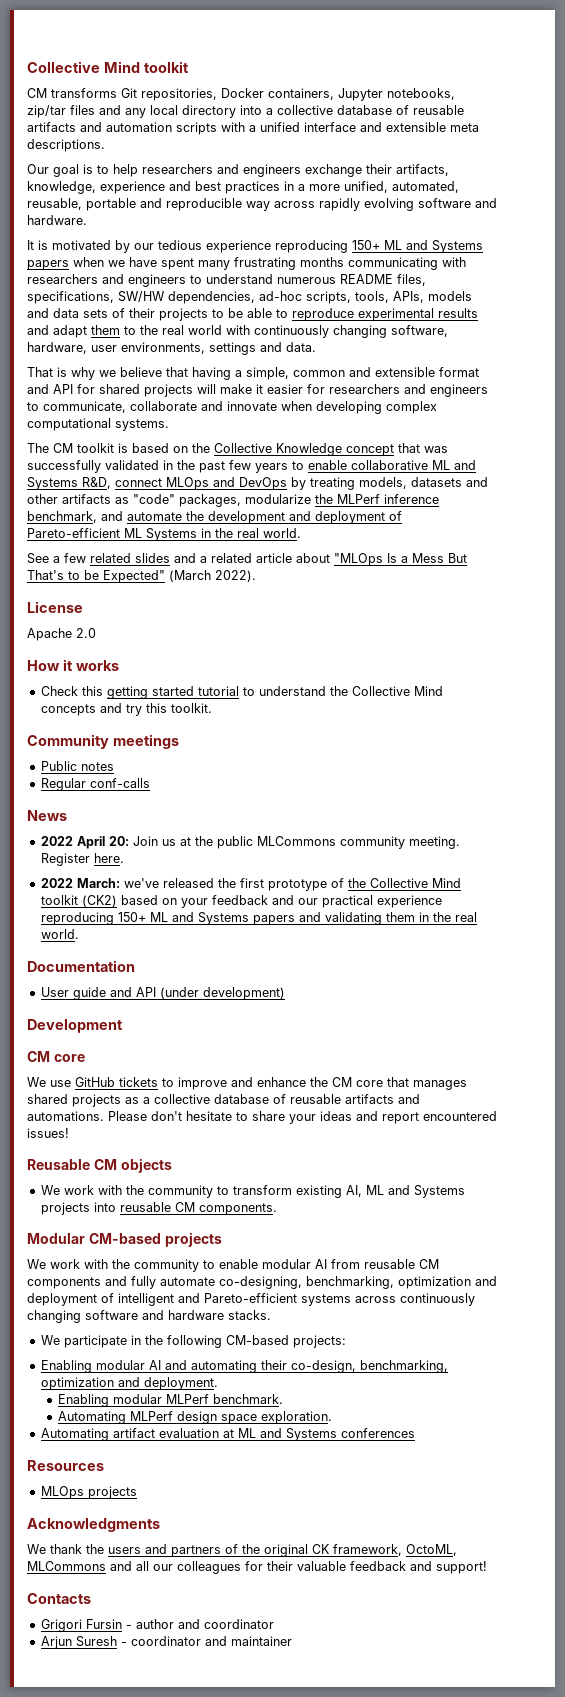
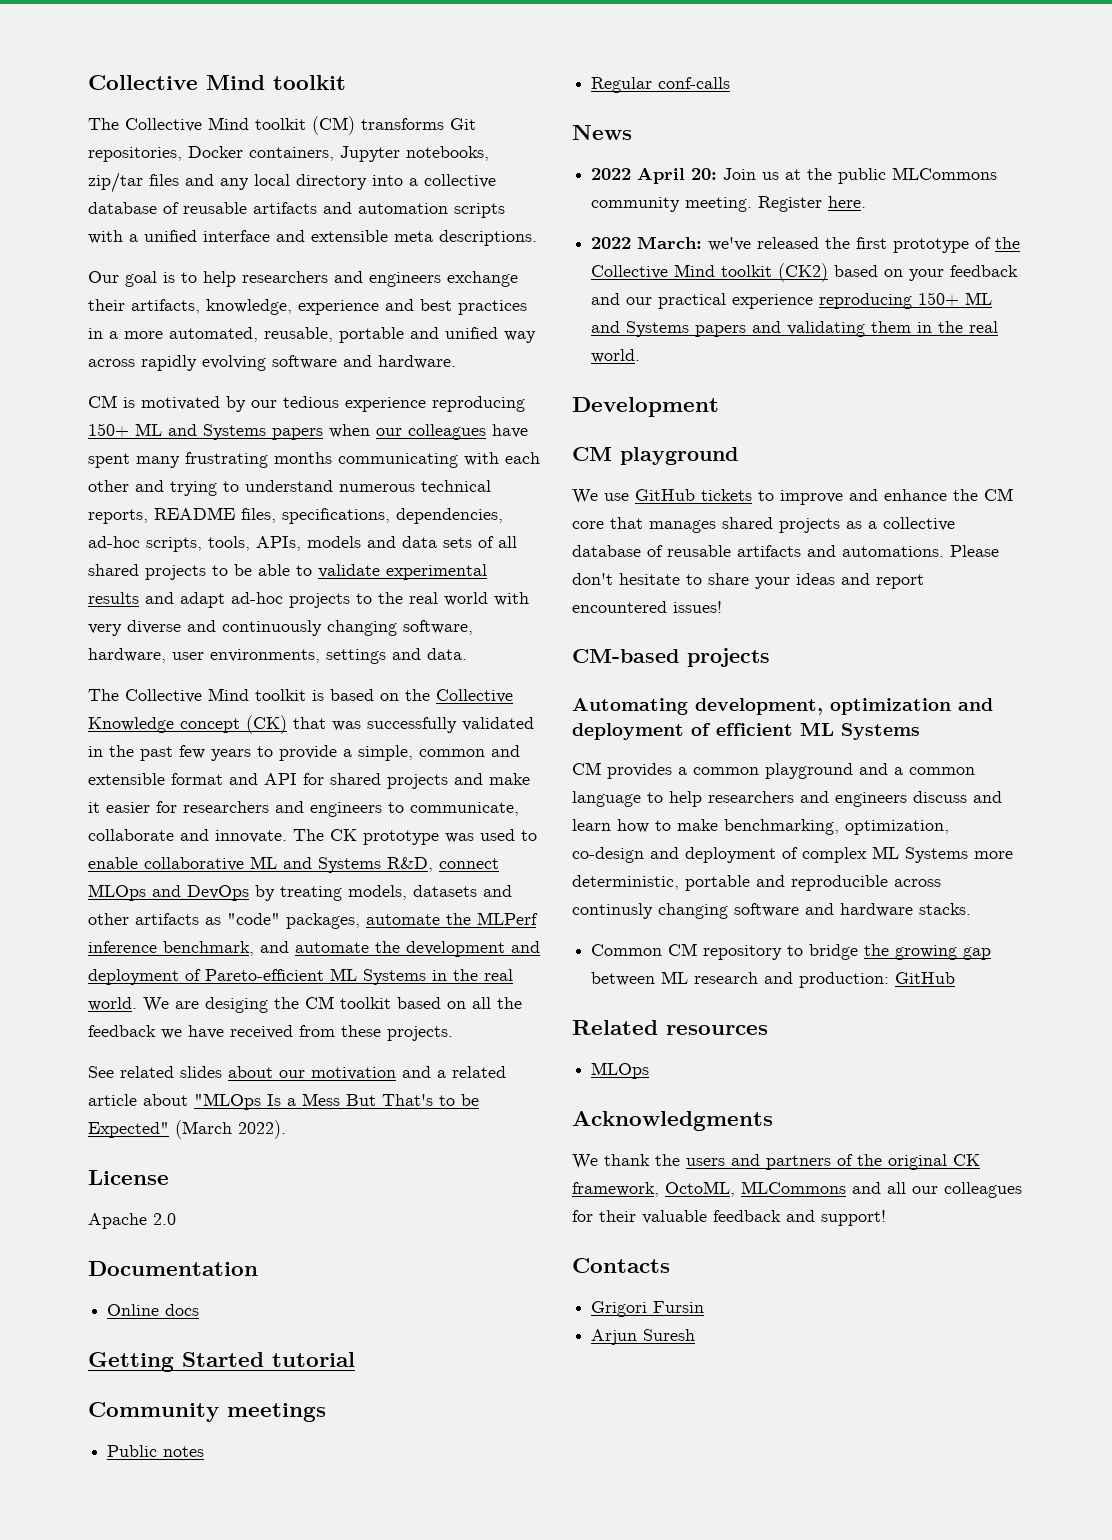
- CM transforms Git repositories, Docker containers, Jupyter notebooks, zip/tar files and any local directory into a collective database of reusable artifacts and automation scripts with a unified interface and extensible meta descriptions.
+ The Collective Mind toolkit (CM) transforms Git repositories, Docker containers, Jupyter notebooks, zip/tar files and any local directory into a collective database of reusable artifacts and automation scripts with a unified interface and extensible meta descriptions.
- Our goal is to help researchers and engineers exchange their artifacts, knowledge, experience and best practices in a more unified, automated, reusable, portable and reproducible way across rapidly evolving software and hardware.
+ Our goal is to help researchers and engineers exchange their artifacts, knowledge, experience and best practices in a more automated, reusable, portable and unified way across rapidly evolving software and hardware.
- It is motivated by our tedious experience reproducing 150+ ML and Systems papers when we have spent many frustrating months communicating with researchers and engineers to understand numerous README files, specifications, SW/HW dependencies, ad-hoc scripts, tools, APIs, models and data sets of their projects to be able to reproduce experimental results and adapt them to the real world with continuously changing software, hardware, user environments, settings and data.
+ CM is motivated by our tedious experience reproducing 150+ ML and Systems papers when our colleagues have spent many frustrating months communicating with each other and trying to understand numerous technical reports, README files, specifications, dependencies, ad-hoc scripts, tools, APIs, models and data sets of all shared projects to be able to validate experimental results and adapt ad-hoc projects to the real world with very diverse and continuously changing software, hardware, user environments, settings and data.
- That is why we believe that having a simple, common and extensible format and API for shared projects will make it easier for researchers and engineers to communicate, collaborate and innovate when developing complex computational systems.
- The CM toolkit is based on the Collective Knowledge concept that was successfully validated in the past few years to enable collaborative ML and Systems R&D, connect MLOps and DevOps by treating models, datasets and other artifacts as "code" packages, modularize the MLPerf inference benchmark, and automate the development and deployment of Pareto-efficient ML Systems in the real world.
- See a few related slides and a related article about "MLOps Is a Mess But That's to be Expected" (March 2022).
+ The Collective Mind toolkit is based on the Collective Knowledge concept (CK) that was successfully validated in the past few years to provide a simple, common and extensible format and API for shared projects and make it easier for researchers and engineers to communicate, collaborate and innovate. The CK prototype was used to enable collaborative ML and Systems R&D, connect MLOps and DevOps by treating models, datasets and other artifacts as "code" packages, automate the MLPerf inference benchmark, and automate the development and deployment of Pareto-efficient ML Systems in the real world. We are desiging the CM toolkit based on all the feedback we have received from these projects.
+ See related slides about our motivation and a related article about "MLOps Is a Mess But That's to be Expected" (March 2022).
- How it works
- Check this getting started tutorial to understand the Collective Mind concepts and try this toolkit.
+ Documentation
+ Online docs
+ Getting Started tutorial
- Documentation
- User guide and API (under development)
  Development
- CM core
+ CM playground
- Reusable CM objects
- We work with the community to transform existing AI, ML and Systems projects into reusable CM components.
- Modular CM-based projects
- We work with the community to enable modular AI from reusable CM components and fully automate co-designing, benchmarking, optimization and deployment of intelligent and Pareto-efficient systems across continuously changing software and hardware stacks.
+ CM-based projects
+ Automating development, optimization and deployment of efficient ML Systems
+ CM provides a common playground and a common language to help researchers and engineers discuss and learn how to make benchmarking, optimization, co-design and deployment of complex ML Systems more deterministic, portable and reproducible across continusly changing software and hardware stacks.
- We participate in the following CM-based projects:
- Enabling modular AI and automating their co-design, benchmarking, optimization and deployment.
- Enabling modular MLPerf benchmark.
- Automating MLPerf design space exploration.
- Automating artifact evaluation at ML and Systems conferences
- Resources
- MLOps projects
+ Common CM repository to bridge the growing gap between ML research and production: GitHub
+ Related resources
+ MLOps
- Grigori Fursin - author and coordinator
- Arjun Suresh - coordinator and maintainer
+ Grigori Fursin
+ Arjun Suresh

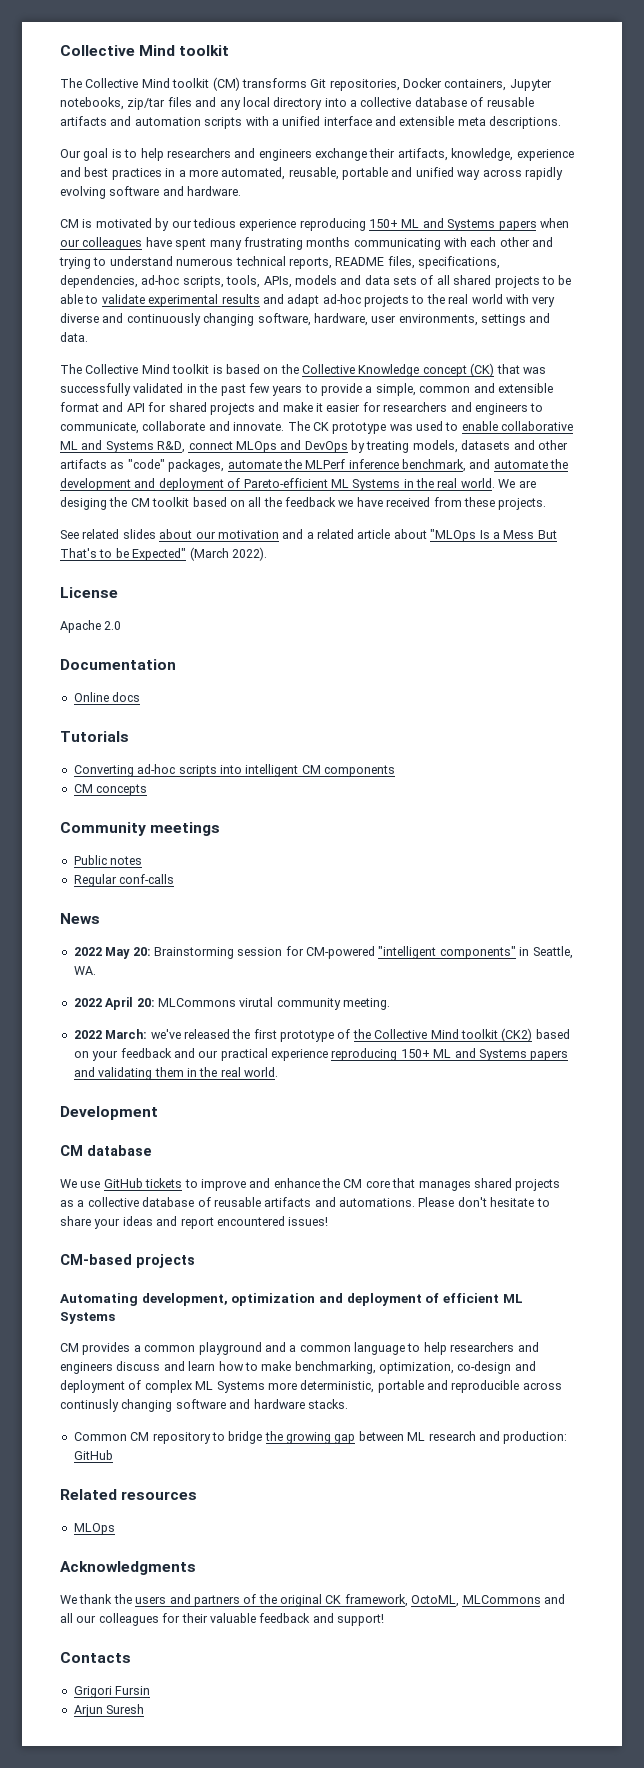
- Getting Started tutorial
+ Tutorials
+ Converting ad-hoc scripts into intelligent CM components
+ CM concepts
- 2022 April 20: Join us at the public MLCommons community meeting. Register here.
+ 2022 May 20: Brainstorming session for CM-powered "intelligent components" in Seattle, WA.
+ 2022 April 20: MLCommons virutal community meeting.
- CM playground
+ CM database

